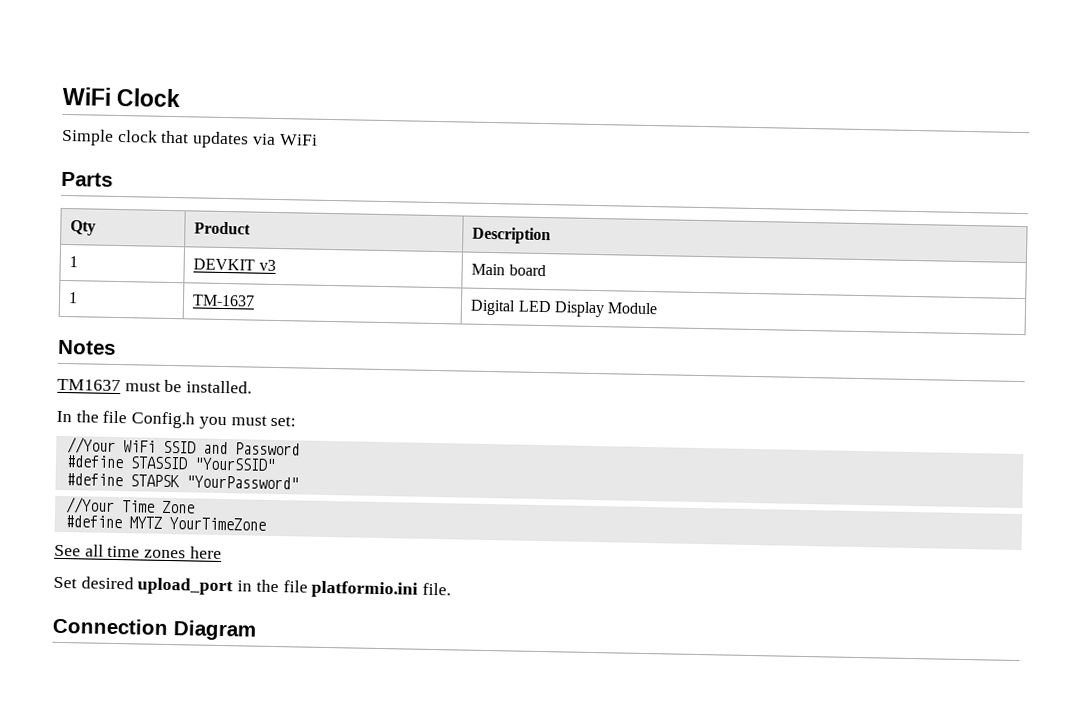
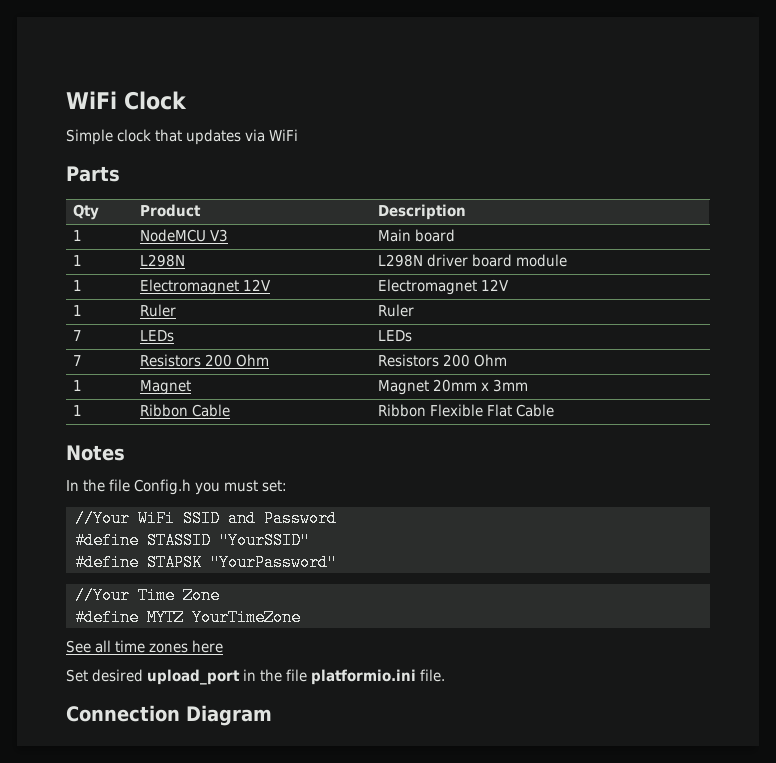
- 1 | DEVKIT v3 | Main board
+ 1 | NodeMCU V3 | Main board
- 1 | TM-1637 | Digital LED Display Module
+ 1 | L298N | L298N driver board module
+ 1 | Electromagnet 12V | Electromagnet 12V
+ 1 | Ruler | Ruler
+ 7 | LEDs | LEDs
+ 7 | Resistors 200 Ohm | Resistors 200 Ohm
+ 1 | Magnet | Magnet 20mm x 3mm
+ 1 | Ribbon Cable | Ribbon Flexible Flat Cable
  Notes
- TM1637 must be installed.

